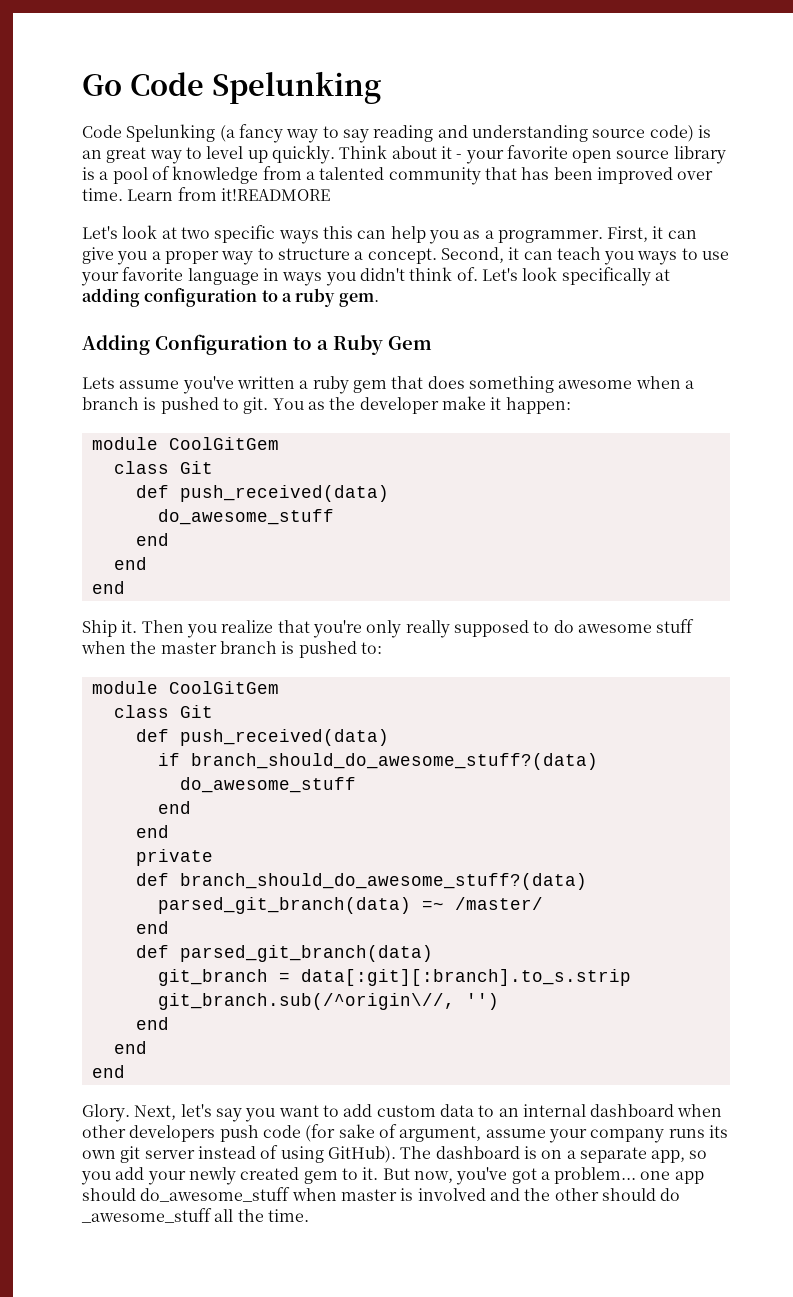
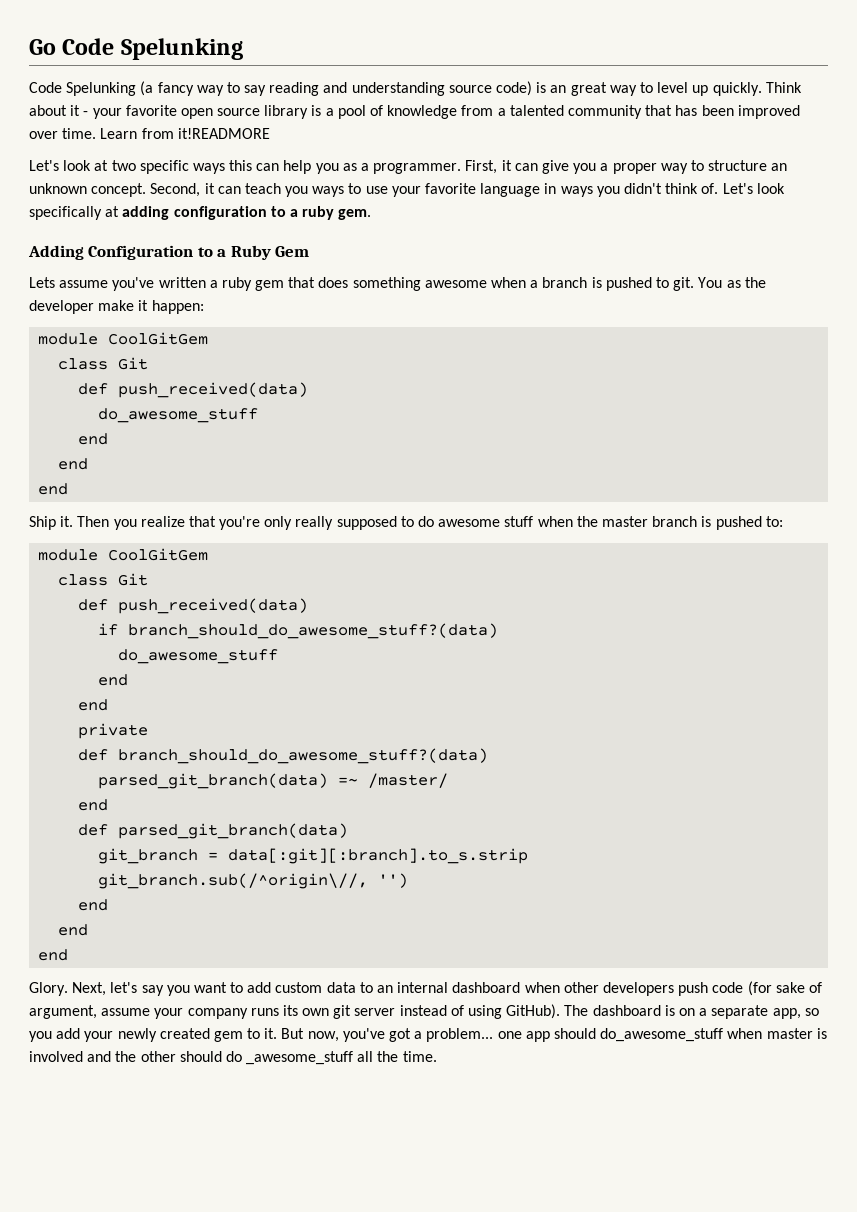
- First, it can give you a proper way to structure a concept.
+ First, it can give you a proper way to structure an unknown concept.

